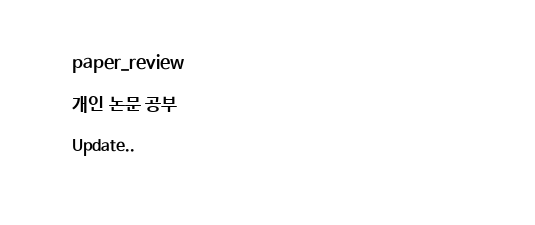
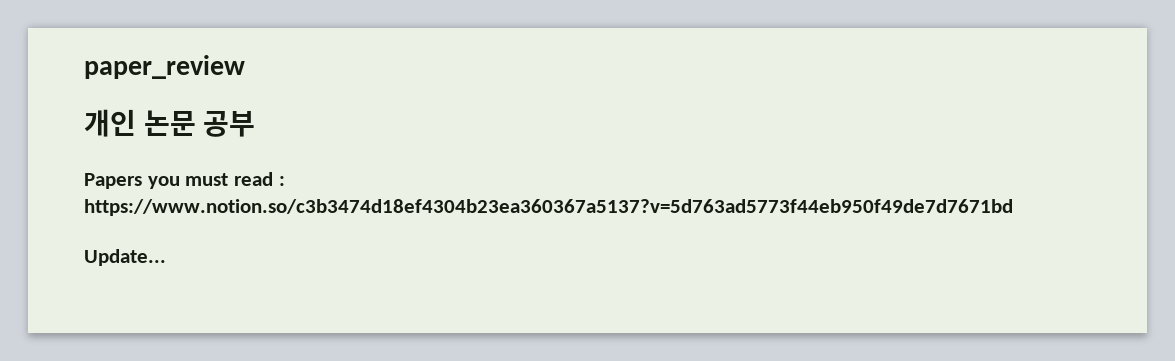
- Update..
+ Papers you must read : https://www.notion.so/c3b3474d18ef4304b23ea360367a5137?v=5d763ad5773f44eb950f49de7d7671bd
+ Update...

